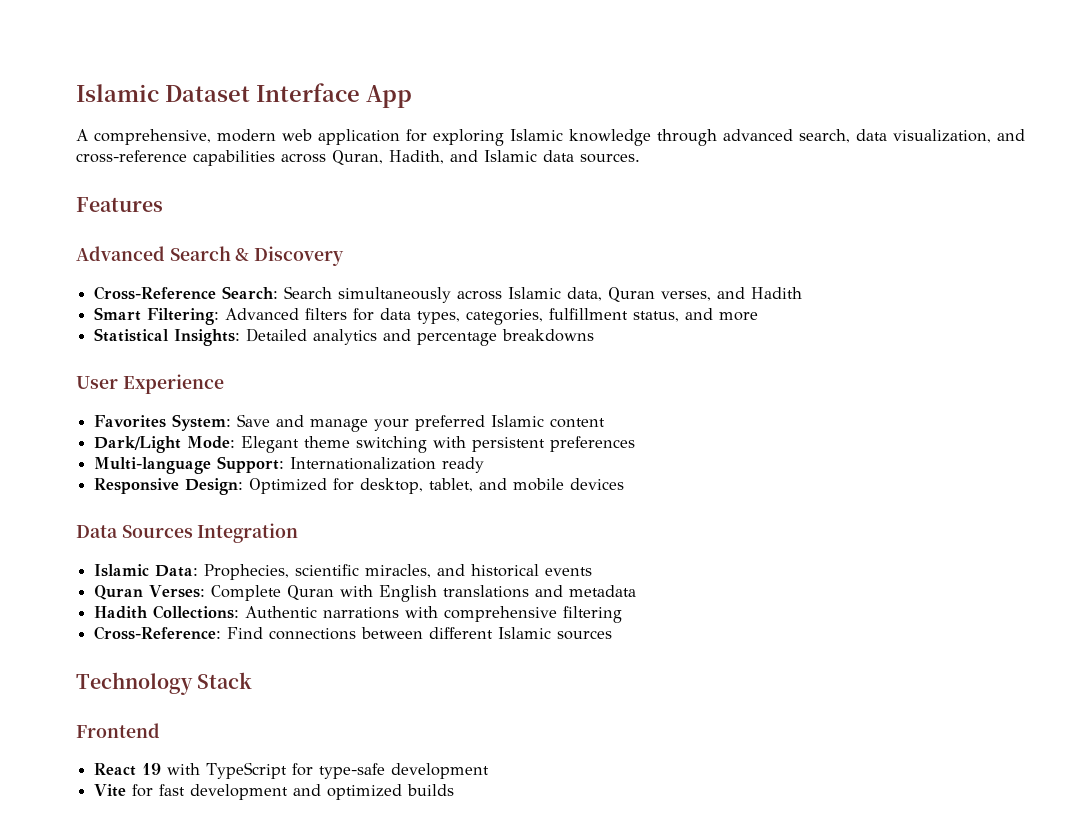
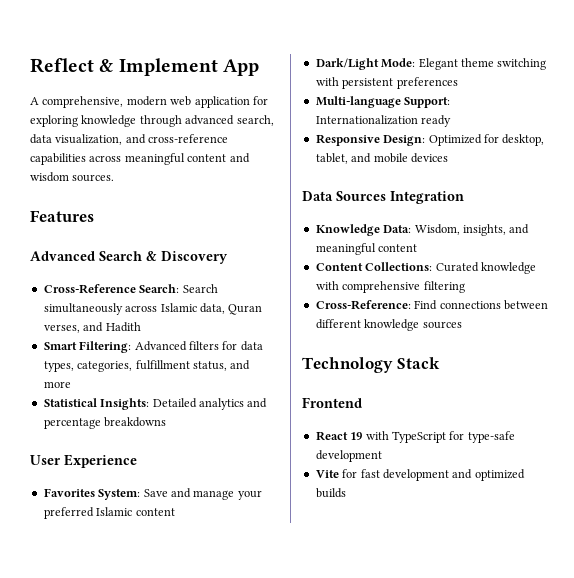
- Islamic Dataset Interface App
+ Reflect & Implement App
- A comprehensive, modern web application for exploring Islamic knowledge through advanced search, data visualization, and cross-reference capabilities across Quran, Hadith, and Islamic data sources.
+ A comprehensive, modern web application for exploring knowledge through advanced search, data visualization, and cross-reference capabilities across meaningful content and wisdom sources.
- Islamic Data: Prophecies, scientific miracles, and historical events
- Quran Verses: Complete Quran with English translations and metadata
- Hadith Collections: Authentic narrations with comprehensive filtering
+ Knowledge Data: Wisdom, insights, and meaningful content
+ Content Collections: Curated knowledge with comprehensive filtering
- Cross-Reference: Find connections between different Islamic sources
+ Cross-Reference: Find connections between different knowledge sources

